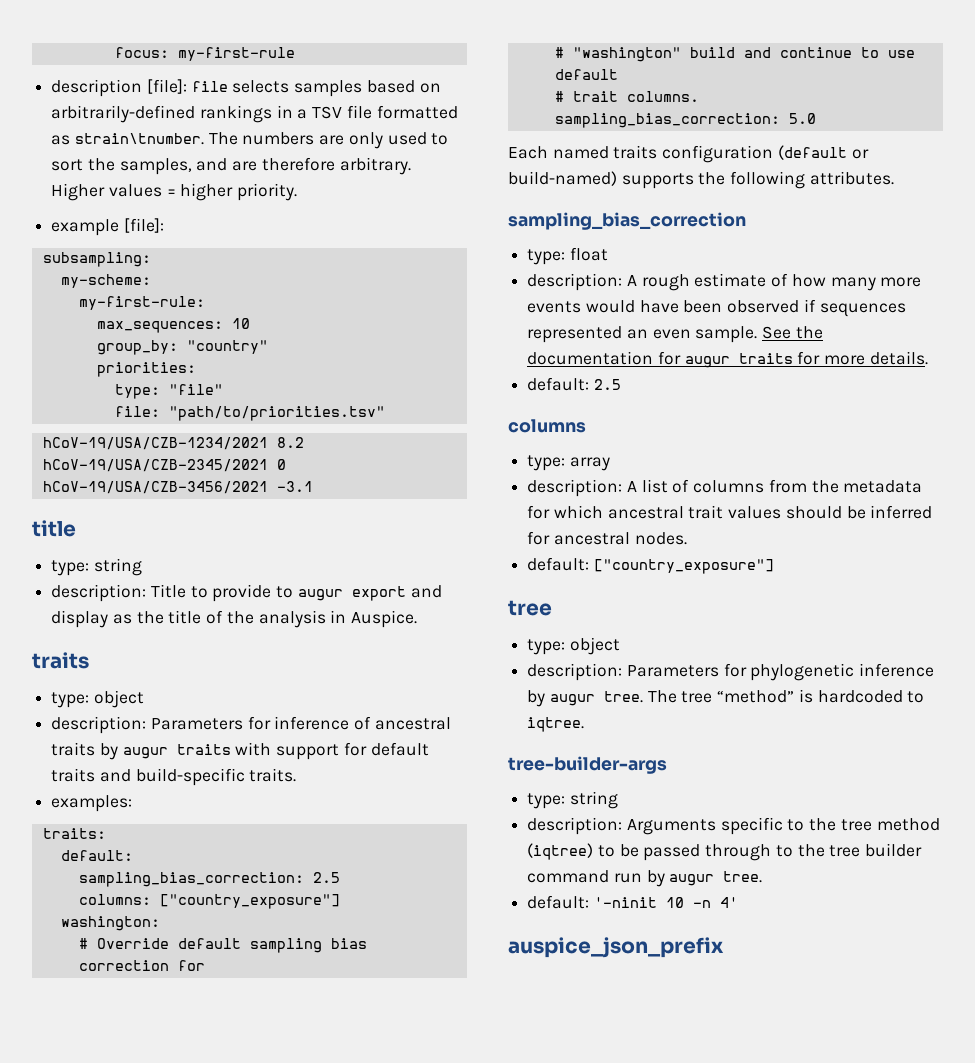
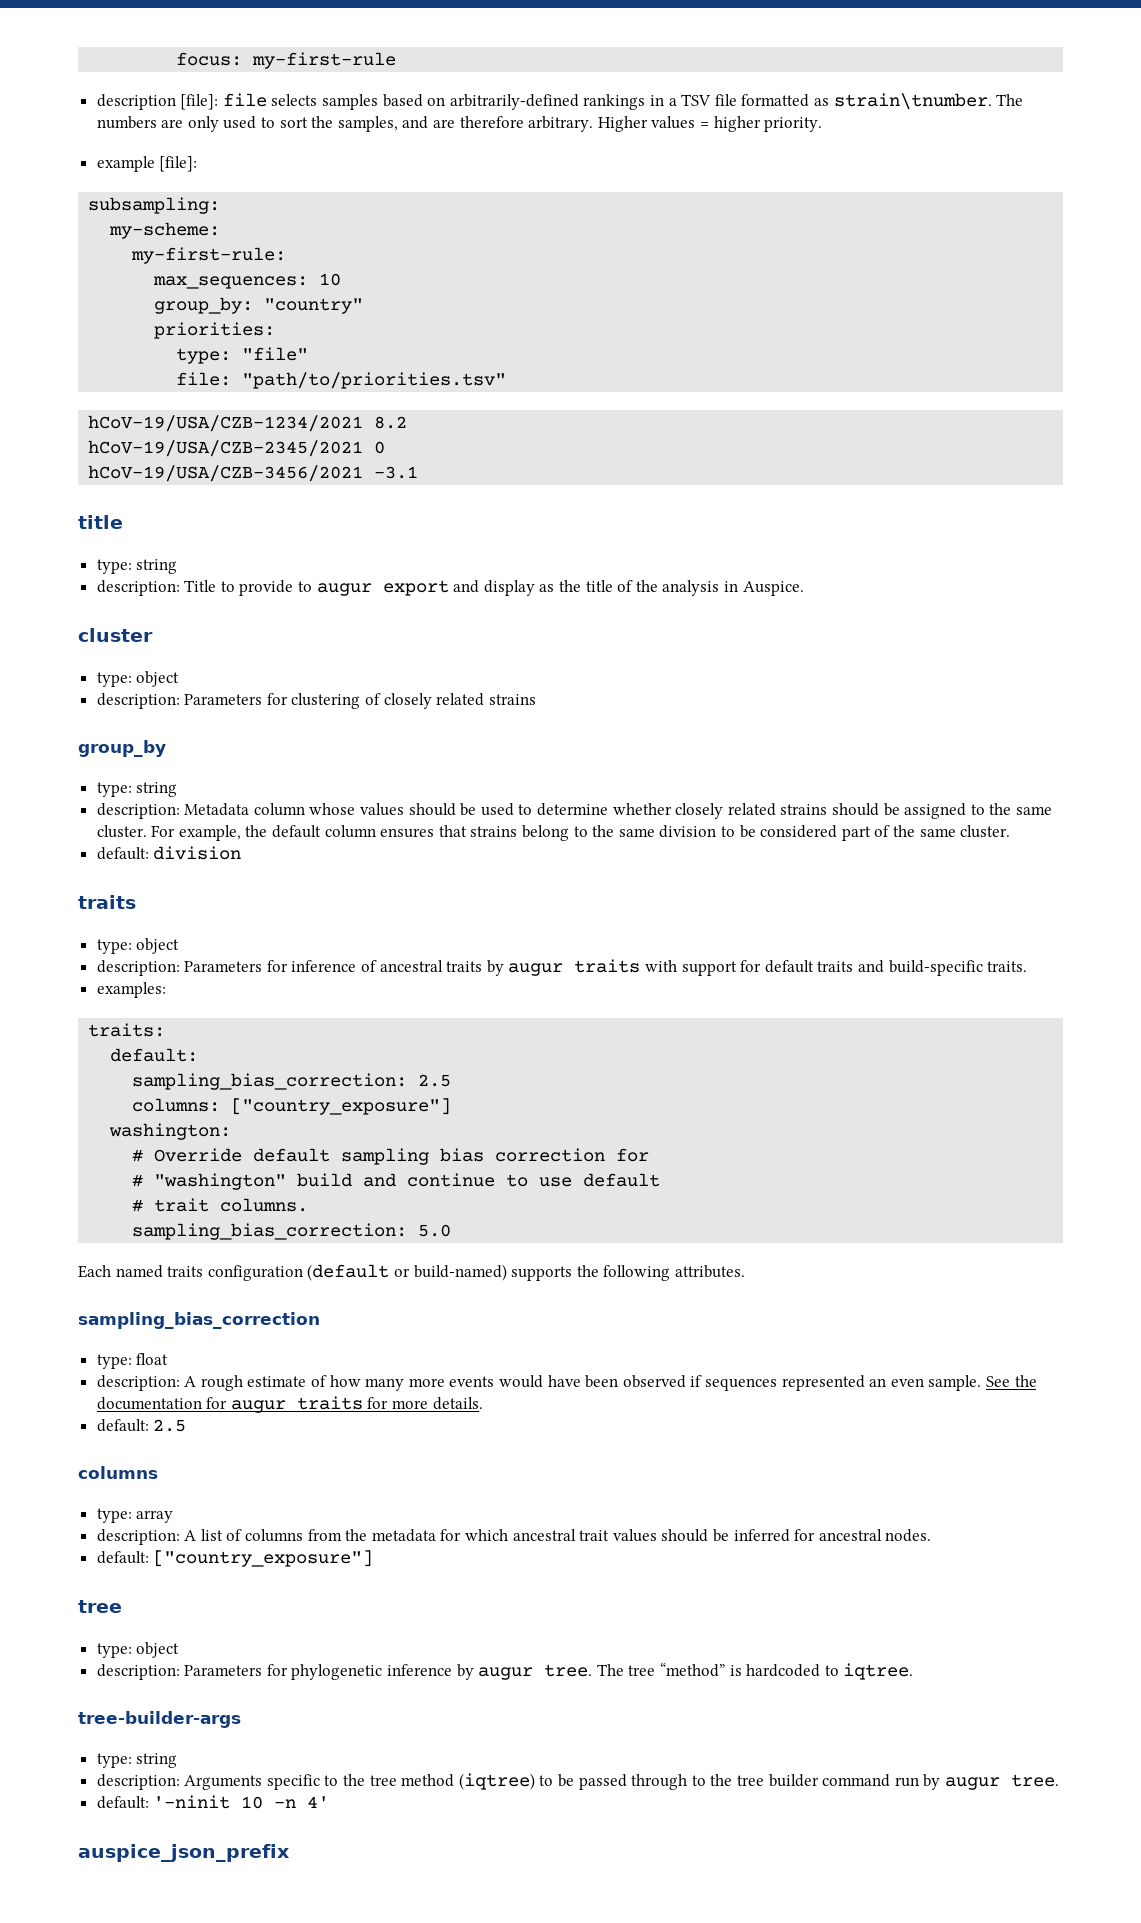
+ cluster
+ type: object
+ description: Parameters for clustering of closely related strains
+ group_by
+ type: string
+ description: Metadata column whose values should be used to determine whether closely related strains should be assigned to the same cluster. For example, the default column ensures that strains belong to the same division to be considered part of the same cluster.
+ default: division

